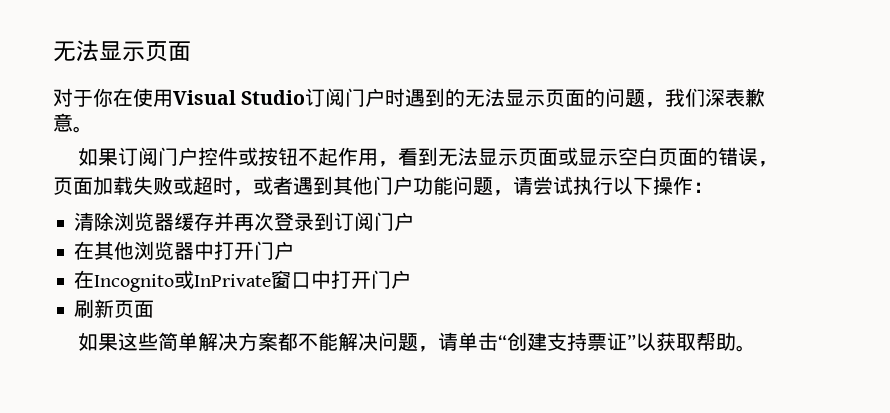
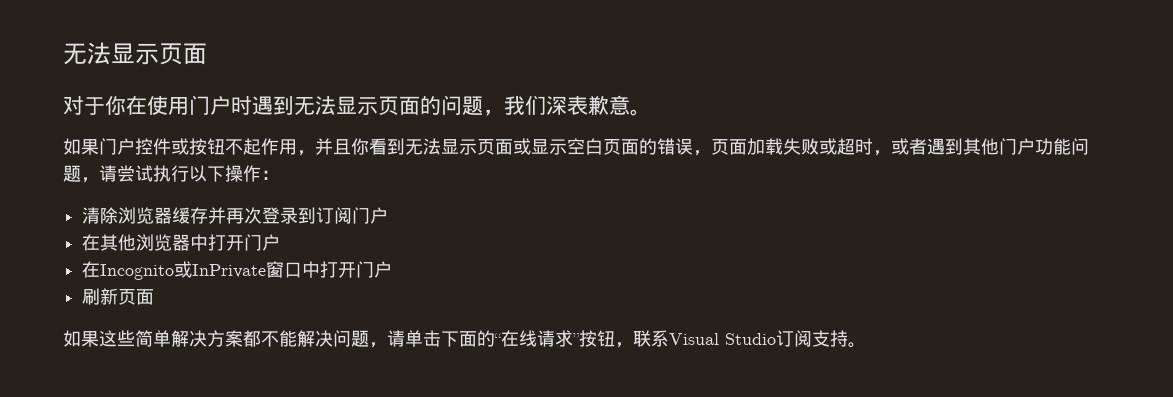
- 对于你在使用Visual Studio订阅门户时遇到的无法显示页面的问题，我们深表歉意。
+ 对于你在使用门户时遇到无法显示页面的问题，我们深表歉意。
- 如果订阅门户控件或按钮不起作用，看到无法显示页面或显示空白页面的错误，页面加载失败或超时，或者遇到其他门户功能问题，请尝试执行以下操作：
+ 如果门户控件或按钮不起作用，并且你看到无法显示页面或显示空白页面的错误，页面加载失败或超时，或者遇到其他门户功能问题，请尝试执行以下操作：
- 如果这些简单解决方案都不能解决问题，请单击“创建支持票证”以获取帮助。
+ 如果这些简单解决方案都不能解决问题，请单击下面的“在线请求”按钮，联系Visual Studio订阅支持。

